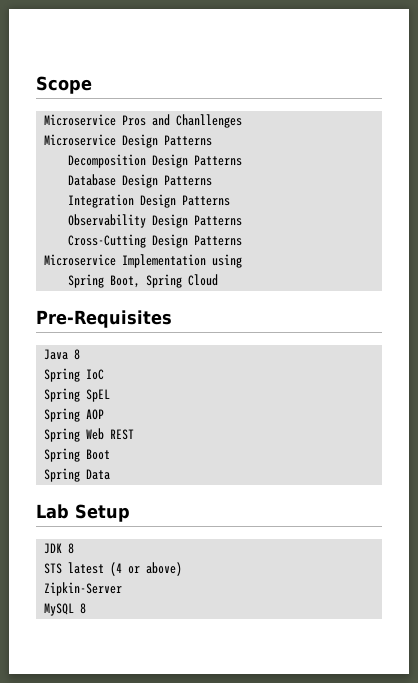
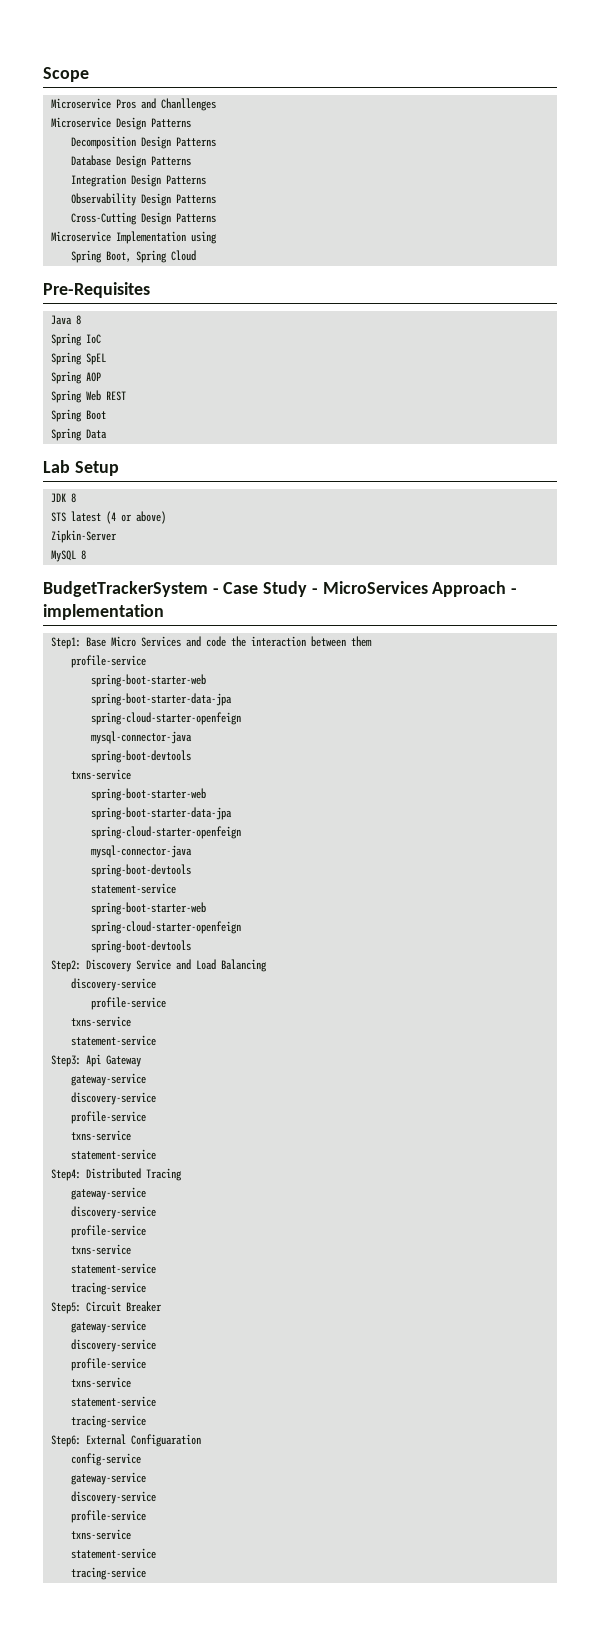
+ BudgetTrackerSystem - Case Study - MicroServices Approach - implementation
+ Step1: Base Micro Services and code the interaction between them
+ profile-service
+ spring-boot-starter-web
+ spring-boot-starter-data-jpa
+ spring-cloud-starter-openfeign
+ mysql-connector-java
+ spring-boot-devtools
+ txns-service
+ spring-boot-starter-web
+ spring-boot-starter-data-jpa
+ spring-cloud-starter-openfeign
+ mysql-connector-java
+ spring-boot-devtools
+ statement-service
+ spring-boot-starter-web
+ spring-cloud-starter-openfeign
+ spring-boot-devtools
+ Step2: Discovery Service and Load Balancing
+ discovery-service
+ profile-service
+ txns-service
+ statement-service
+ Step3: Api Gateway
+ gateway-service
+ discovery-service
+ profile-service
+ txns-service
+ statement-service
+ Step4: Distributed Tracing
+ gateway-service
+ discovery-service
+ profile-service
+ txns-service
+ statement-service
+ tracing-service
+ Step5: Circuit Breaker
+ gateway-service
+ discovery-service
+ profile-service
+ txns-service
+ statement-service
+ tracing-service
+ Step6: External Configuaration
+ config-service
+ gateway-service
+ discovery-service
+ profile-service
+ txns-service
+ statement-service
+ tracing-service

